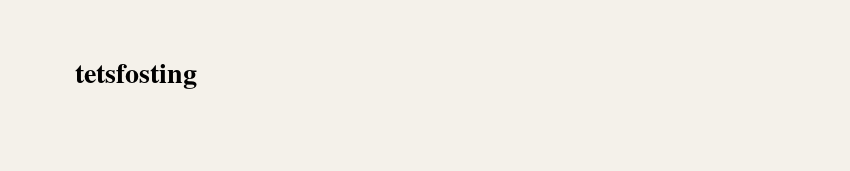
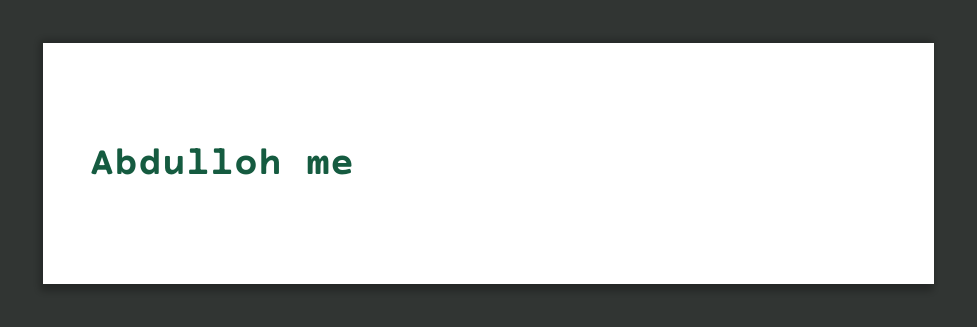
- tetsfosting
+ Abdulloh me

